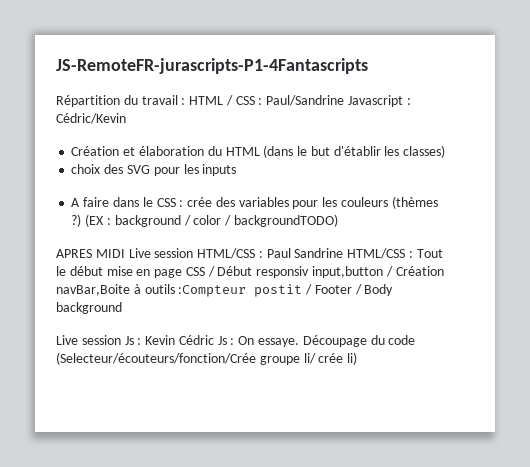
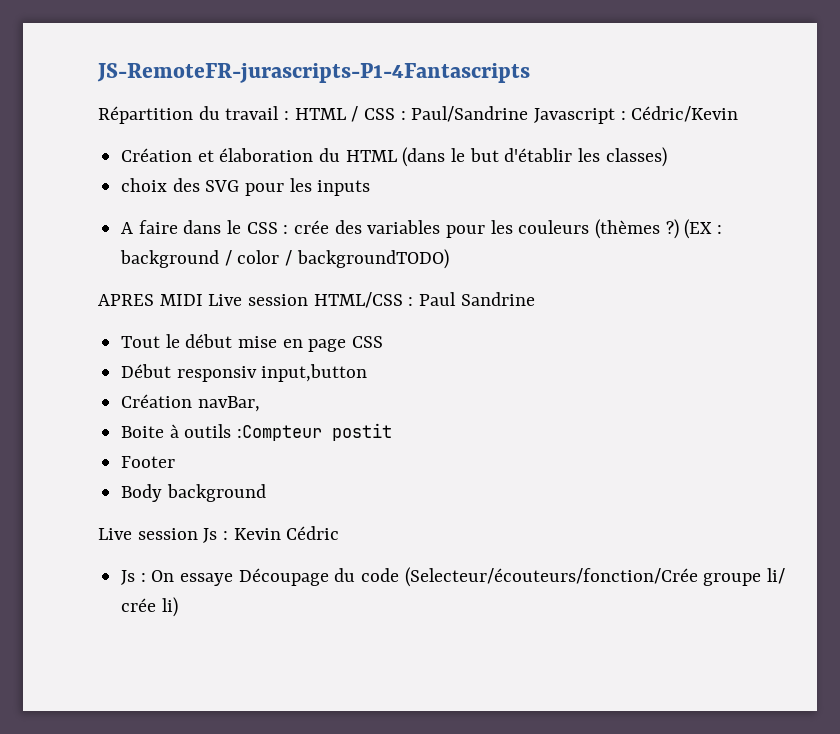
- APRES MIDI Live session HTML/CSS : Paul Sandrine HTML/CSS : Tout le début mise en page CSS / Début responsiv input,button / Création navBar,Boite à outils :Compteur postit / Footer / Body background
+ APRES MIDI Live session HTML/CSS : Paul Sandrine
+ Tout le début mise en page CSS
+ Début responsiv input,button
+ Création navBar,
+ Boite à outils :Compteur postit
+ Footer
+ Body background
- Live session Js : Kevin Cédric Js : On essaye. Découpage du code (Selecteur/écouteurs/fonction/Crée groupe li/ crée li)
+ Live session Js : Kevin Cédric
+ Js : On essaye Découpage du code (Selecteur/écouteurs/fonction/Crée groupe li/ crée li)

